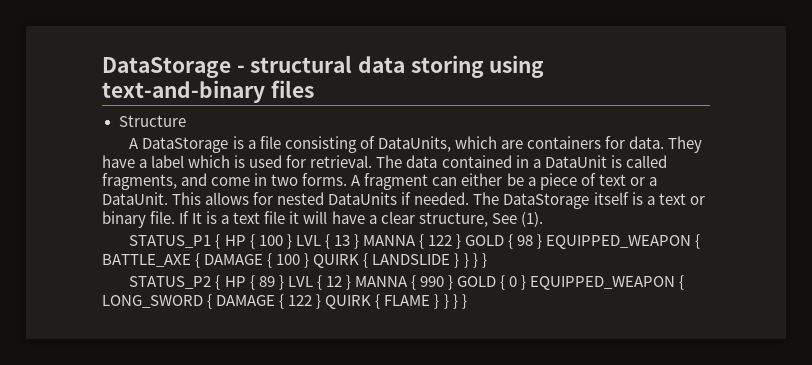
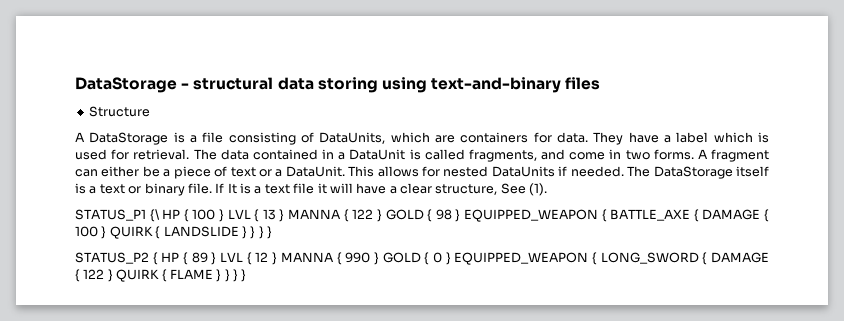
- STATUS_P1 { HP { 100 } LVL { 13 } MANNA { 122 } GOLD { 98 } EQUIPPED_WEAPON { BATTLE_AXE { DAMAGE { 100 } QUIRK { LANDSLIDE } } } }
+ STATUS_P1 {\ HP { 100 } LVL { 13 } MANNA { 122 } GOLD { 98 } EQUIPPED_WEAPON { BATTLE_AXE { DAMAGE { 100 } QUIRK { LANDSLIDE } } } }

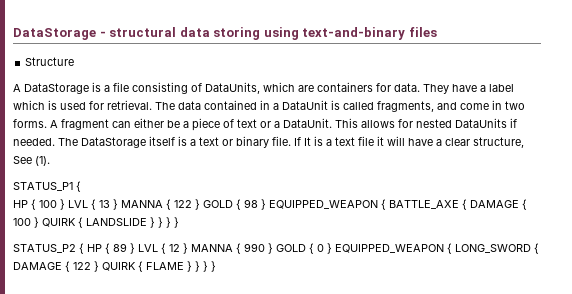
- STATUS_P1 {\ HP { 100 } LVL { 13 } MANNA { 122 } GOLD { 98 } EQUIPPED_WEAPON { BATTLE_AXE { DAMAGE { 100 } QUIRK { LANDSLIDE } } } }
+ STATUS_P1 {
+ HP { 100 } LVL { 13 } MANNA { 122 } GOLD { 98 } EQUIPPED_WEAPON { BATTLE_AXE { DAMAGE { 100 } QUIRK { LANDSLIDE } } } }

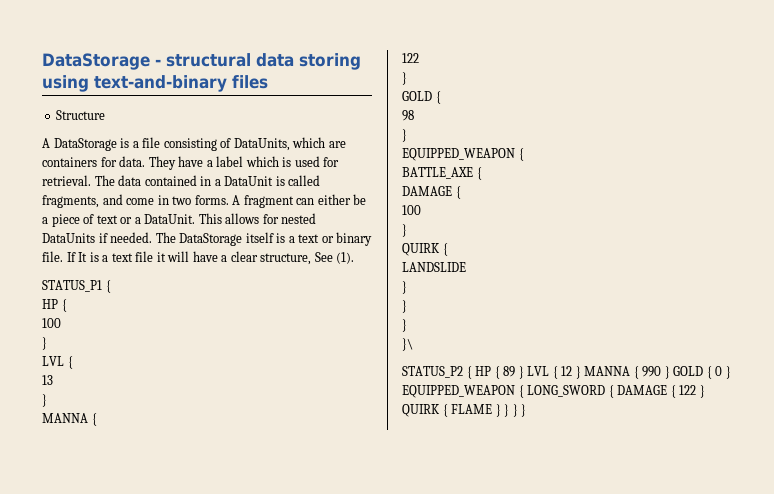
  STATUS_P1 {
- HP { 100 } LVL { 13 } MANNA { 122 } GOLD { 98 } EQUIPPED_WEAPON { BATTLE_AXE { DAMAGE { 100 } QUIRK { LANDSLIDE } } } }
+ HP {
+ 100
+ }
+ LVL {
+ 13
+ }
+ MANNA {
+ 122
+ }
+ GOLD {
+ 98
+ }
+ EQUIPPED_WEAPON {
+ BATTLE_AXE {
+ DAMAGE {
+ 100
+ }
+ QUIRK {
+ LANDSLIDE
+ }
+ }
+ }
+ }\

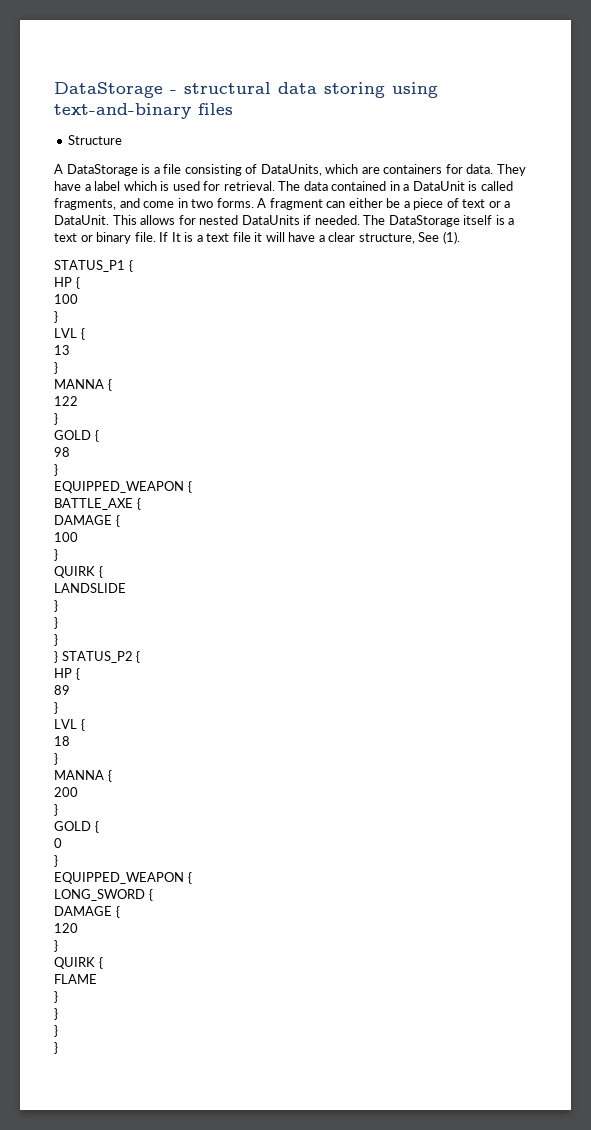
- }\
- STATUS_P2 { HP { 89 } LVL { 12 } MANNA { 990 } GOLD { 0 } EQUIPPED_WEAPON { LONG_SWORD { DAMAGE { 122 } QUIRK { FLAME } } } }
+ } STATUS_P2 {
+ HP {
+ 89
+ }
+ LVL {
+ 18
+ }
+ MANNA {
+ 200
+ }
+ GOLD {
+ 0
+ }
+ EQUIPPED_WEAPON {
+ LONG_SWORD {
+ DAMAGE {
+ 120
+ }
+ QUIRK {
+ FLAME
+ }
+ }
+ }
+ }

